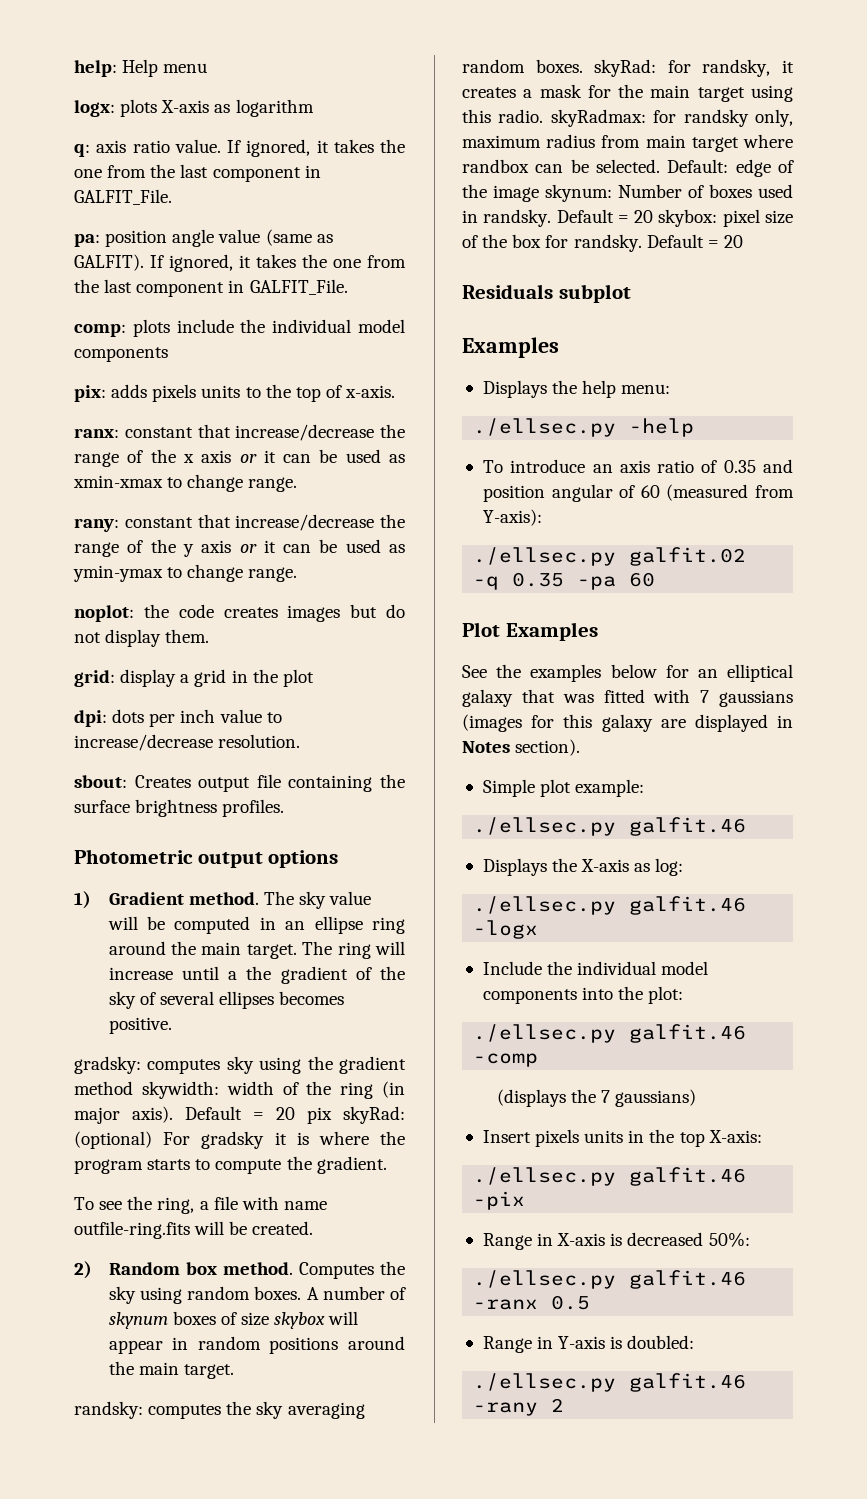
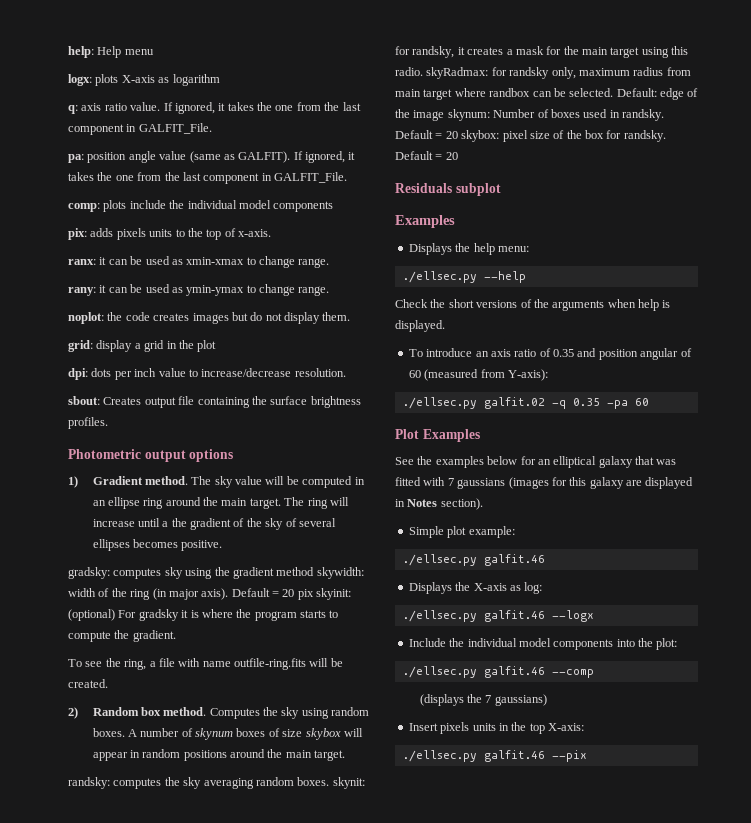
- ranx: constant that increase/decrease the range of the x axis or it can be used as xmin-xmax to change range.
+ ranx: it can be used as xmin-xmax to change range.
- rany: constant that increase/decrease the range of the y axis or it can be used as ymin-ymax to change range.
+ rany: it can be used as ymin-ymax to change range.
- Default = 20 pix skyRad: (optional) For gradsky it is where the program starts to compute the gradient.
+ Default = 20 pix skyinit: (optional) For gradsky it is where the program starts to compute the gradient.
- randsky: computes the sky averaging random boxes. skyRad: for randsky, it creates a mask for the main target using this radio. skyRadmax: for randsky only, maximum radius from main target where randbox can be selected.
+ randsky: computes the sky averaging random boxes. skynit: for randsky, it creates a mask for the main target using this radio. skyRadmax: for randsky only, maximum radius from main target where randbox can be selected.
- ./ellsec.py -help
+ ./ellsec.py --help
+ Check the short versions of the arguments when help is displayed.
- ./ellsec.py galfit.46 -logx
+ ./ellsec.py galfit.46 --logx
- ./ellsec.py galfit.46 -comp
+ ./ellsec.py galfit.46 --comp
- ./ellsec.py galfit.46 -pix
- Range in X-axis is decreased 50%:
- ./ellsec.py galfit.46 -ranx 0.5
- Range in Y-axis is doubled:
- ./ellsec.py galfit.46 -rany 2
+ ./ellsec.py galfit.46 --pix

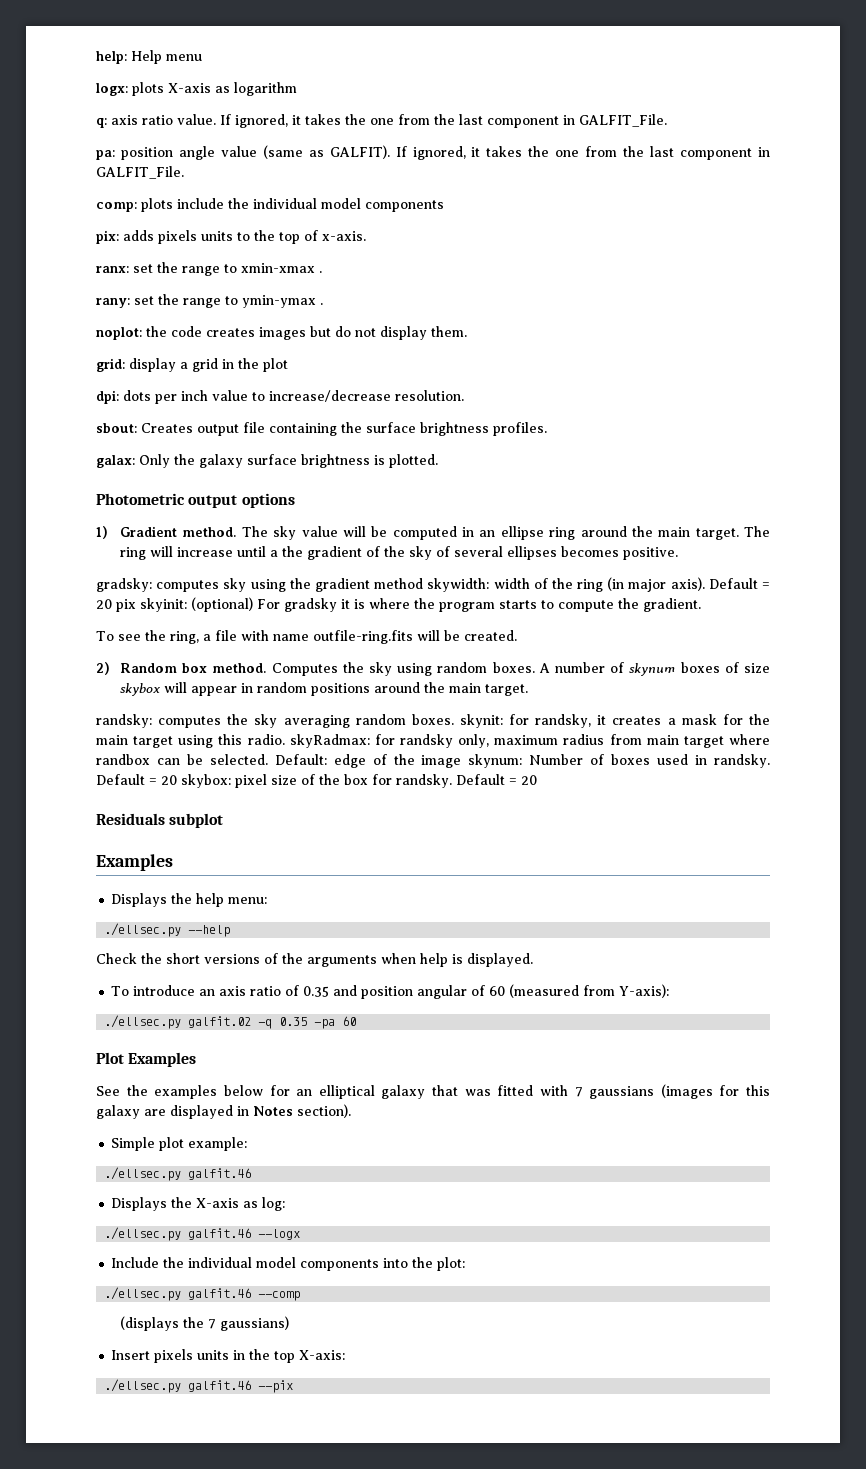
- ranx: it can be used as xmin-xmax to change range.
- rany: it can be used as ymin-ymax to change range.
+ ranx: set the range to xmin-xmax .
+ rany: set the range to ymin-ymax .
+ galax: Only the galaxy surface brightness is plotted.

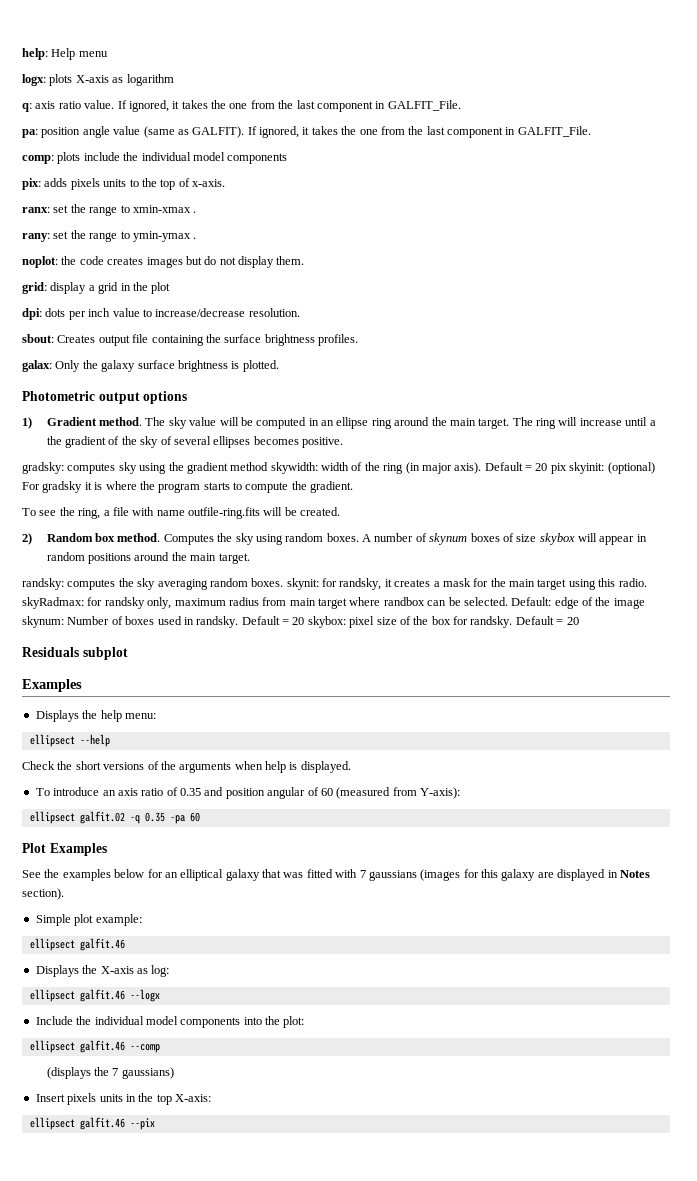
- ./ellsec.py --help
+ ellipsect --help
- ./ellsec.py galfit.02 -q 0.35 -pa 60
+ ellipsect galfit.02 -q 0.35 -pa 60
  Simple plot example:
- ./ellsec.py galfit.46
+ ellipsect galfit.46
- ./ellsec.py galfit.46 --logx
+ ellipsect galfit.46 --logx
- ./ellsec.py galfit.46 --comp
+ ellipsect galfit.46 --comp
- ./ellsec.py galfit.46 --pix
+ ellipsect galfit.46 --pix

